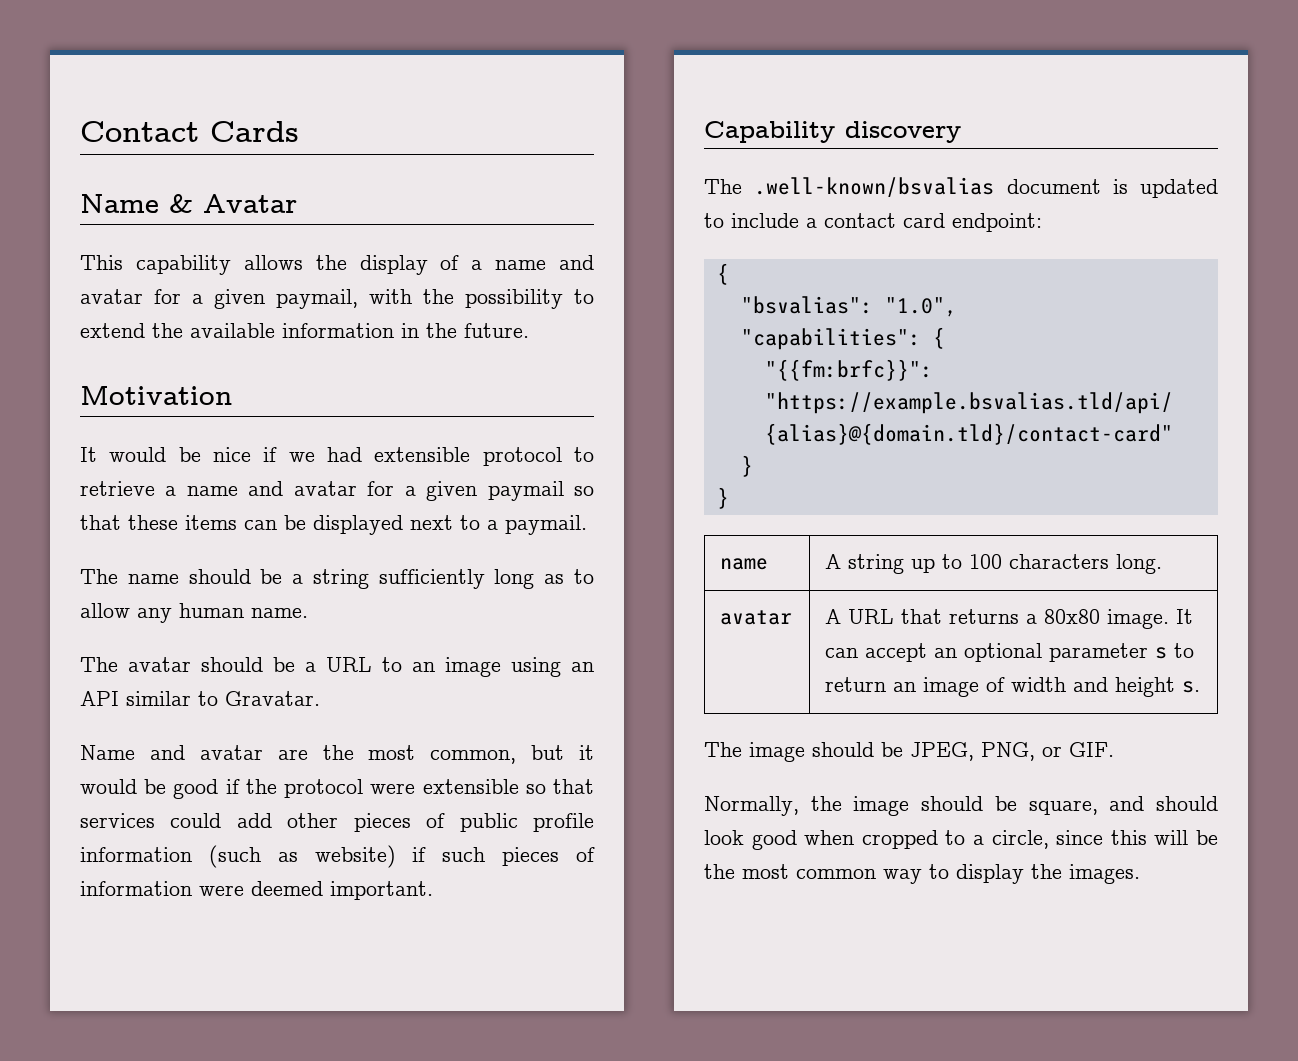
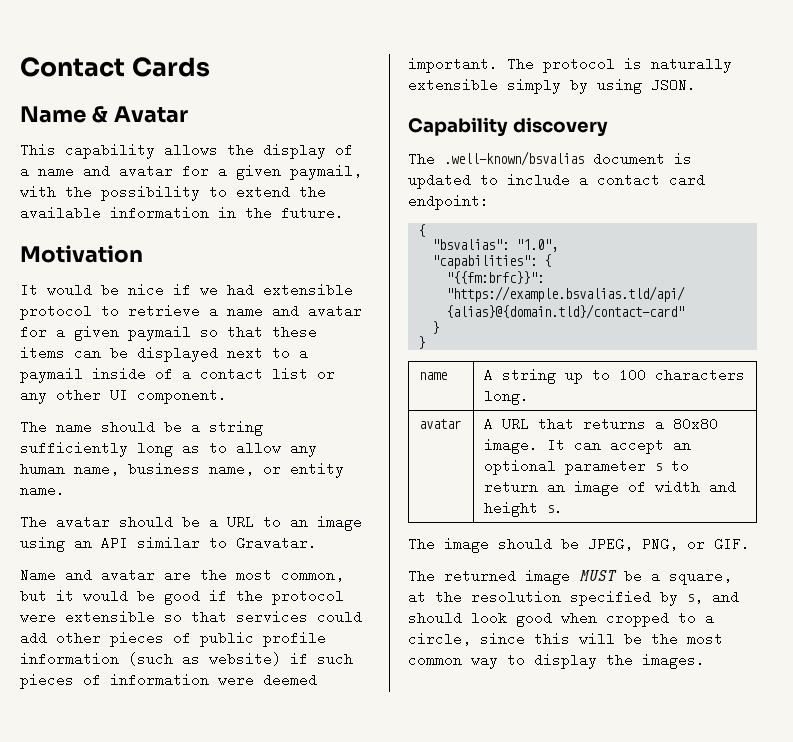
- It would be nice if we had extensible protocol to retrieve a name and avatar for a given paymail so that these items can be displayed next to a paymail.
+ It would be nice if we had extensible protocol to retrieve a name and avatar for a given paymail so that these items can be displayed next to a paymail inside of a contact list or any other UI component.
- The name should be a string sufficiently long as to allow any human name.
+ The name should be a string sufficiently long as to allow any human name, business name, or entity name.
+ The protocol is naturally extensible simply by using JSON.
- Normally, the image should be square, and should look good when cropped to a circle, since this will be the most common way to display the images.
+ The returned image MUST be a square, at the resolution specified by s, and should look good when cropped to a circle, since this will be the most common way to display the images.

